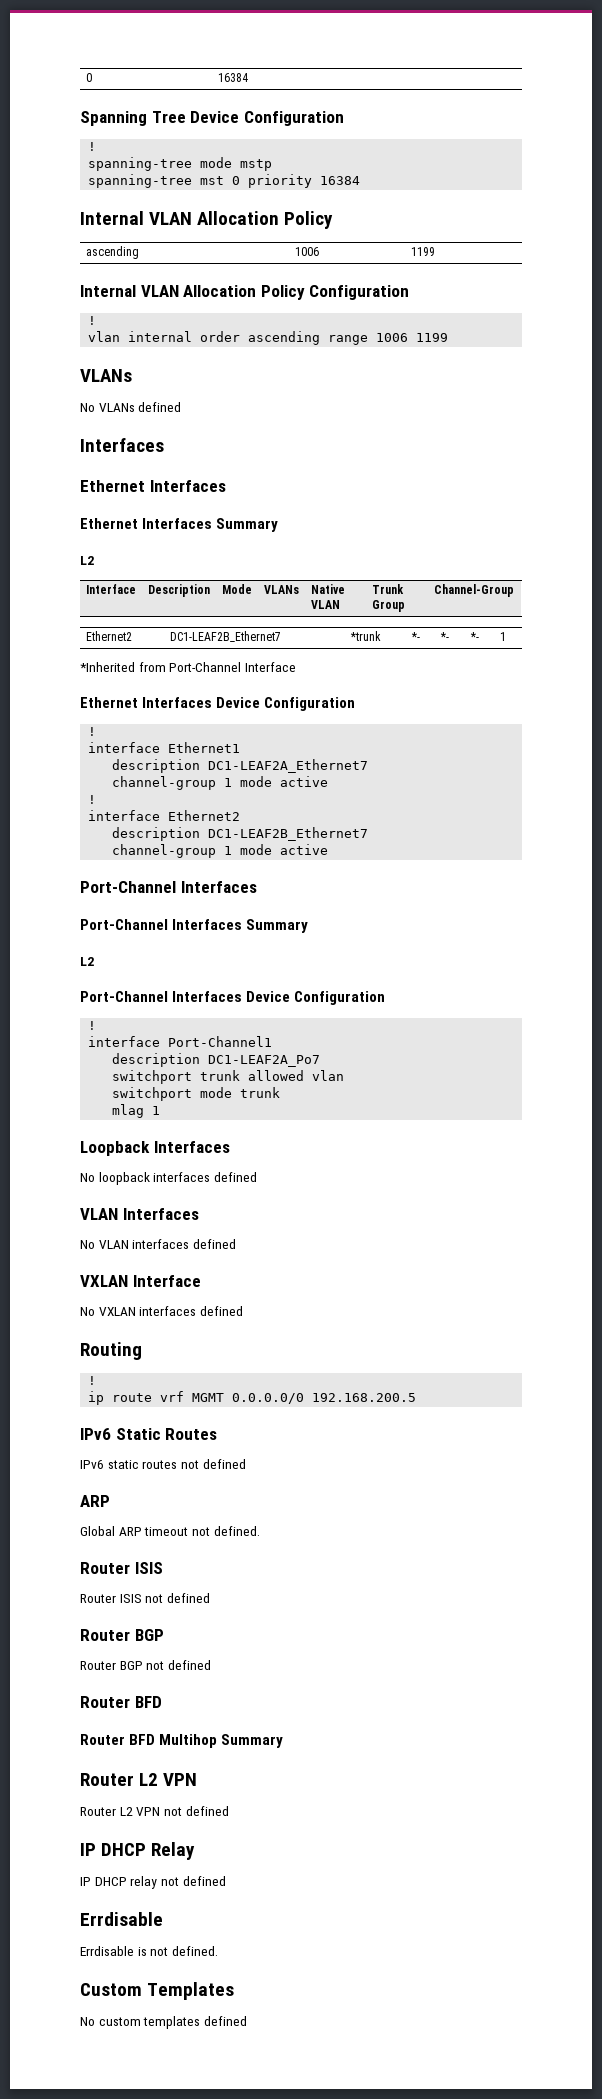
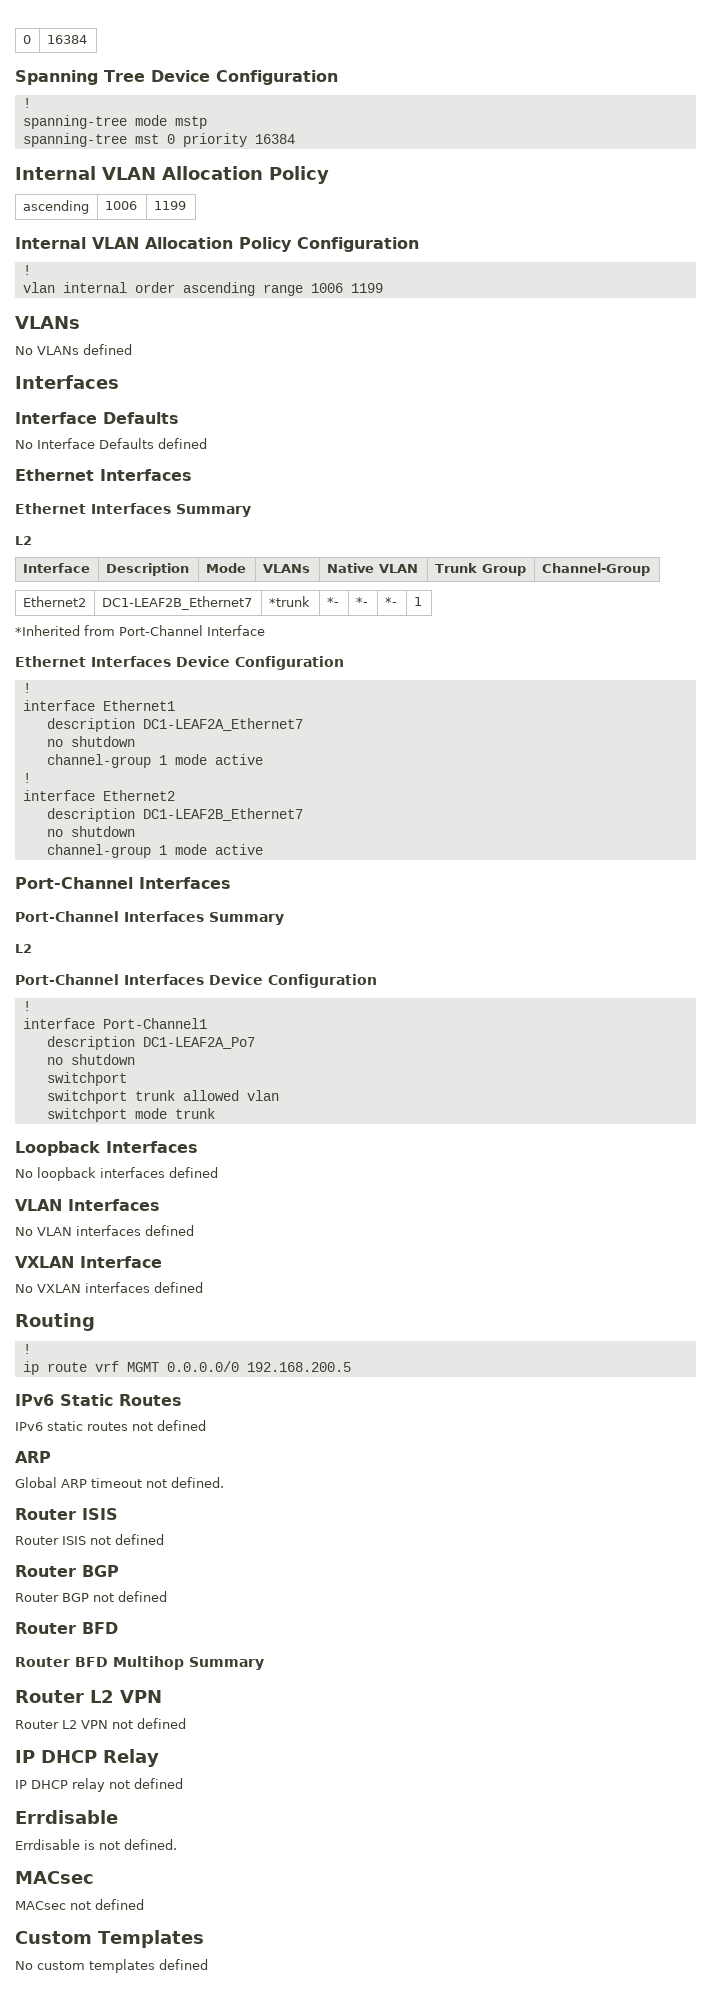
  No VLANs defined
  Interfaces
+ Interface Defaults
+ No Interface Defaults defined
  description DC1-LEAF2A_Ethernet7
+ no shutdown
  description DC1-LEAF2B_Ethernet7
+ no shutdown
  description DC1-LEAF2A_Po7
+ no shutdown
+ switchport
- mlag 1
  Errdisable is not defined.
+ MACsec
+ MACsec not defined

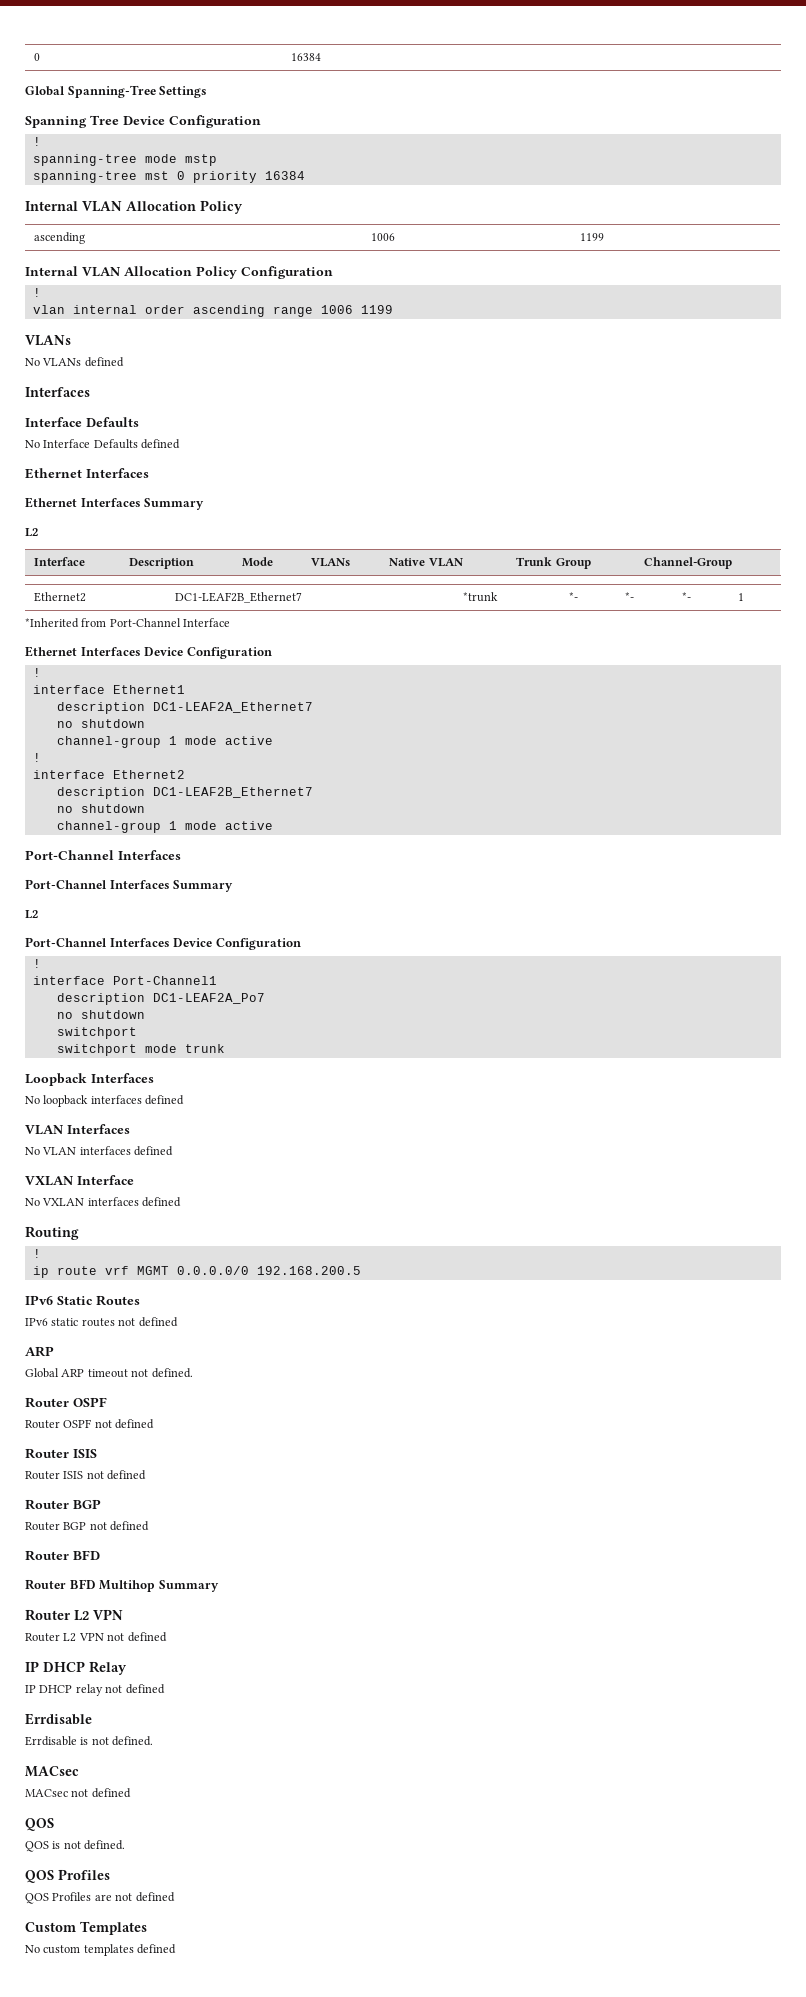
+ Global Spanning-Tree Settings
- switchport trunk allowed vlan
  Global ARP timeout not defined.
+ Router OSPF
+ Router OSPF not defined
  MACsec not defined
+ QOS
+ QOS is not defined.
+ QOS Profiles
+ QOS Profiles are not defined

